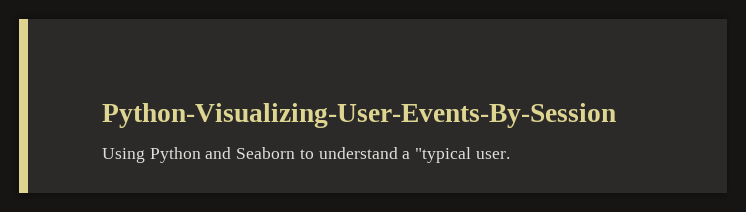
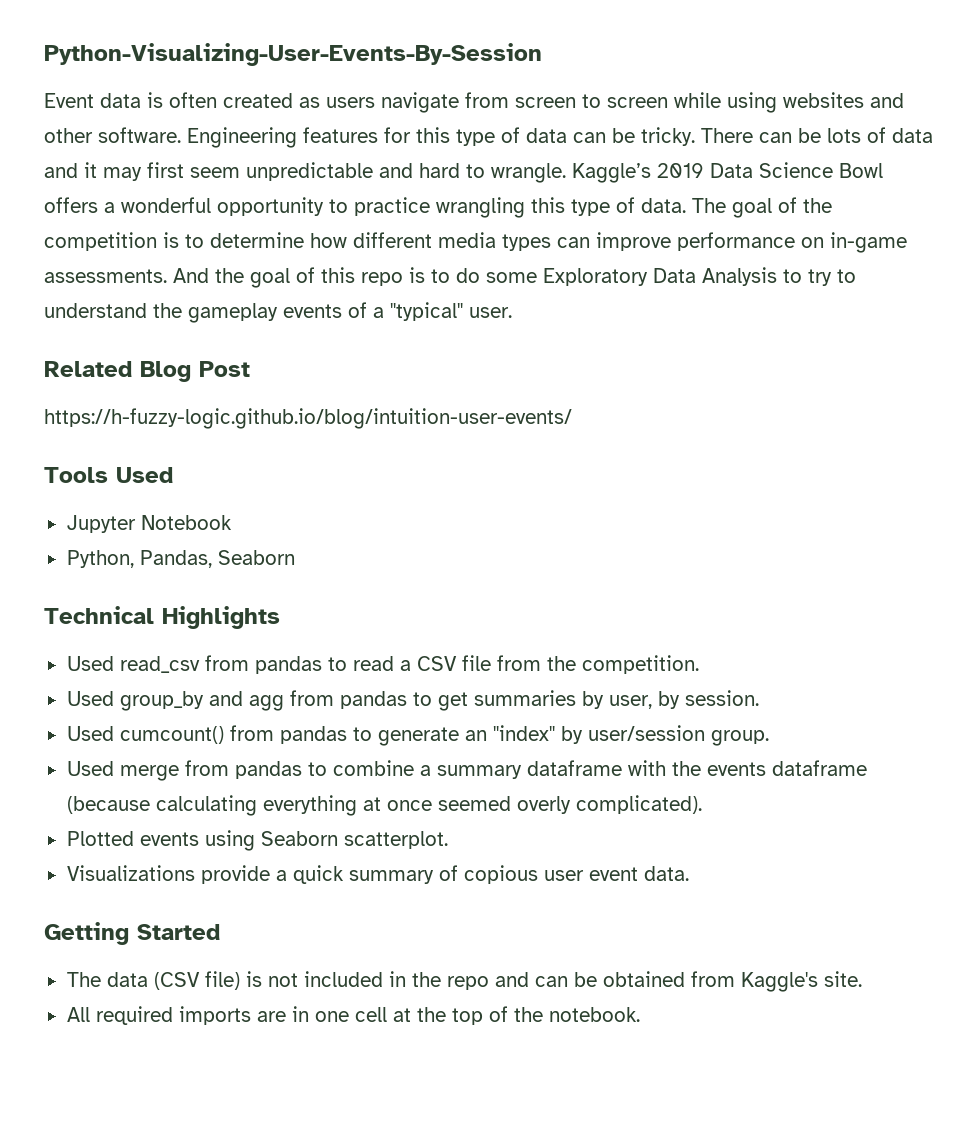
- Using Python and Seaborn to understand a "typical user.
+ Event data is often created as users navigate from screen to screen while using websites and other software. Engineering features for this type of data can be tricky. There can be lots of data and it may first seem unpredictable and hard to wrangle. Kaggle’s 2019 Data Science Bowl offers a wonderful opportunity to practice wrangling this type of data. The goal of the competition is to determine how different media types can improve performance on in-game assessments. And the goal of this repo is to do some Exploratory Data Analysis to try to understand the gameplay events of a "typical" user.
+ Related Blog Post
+ https://h-fuzzy-logic.github.io/blog/intuition-user-events/
+ Tools Used
+ Jupyter Notebook
+ Python, Pandas, Seaborn
+ Technical Highlights
+ Used read_csv from pandas to read a CSV file from the competition.
+ Used group_by and agg from pandas to get summaries by user, by session.
+ Used cumcount() from pandas to generate an "index" by user/session group.
+ Used merge from pandas to combine a summary dataframe with the events dataframe (because calculating everything at once seemed overly complicated).
+ Plotted events using Seaborn scatterplot.
+ Visualizations provide a quick summary of copious user event data.
+ Getting Started
+ The data (CSV file) is not included in the repo and can be obtained from Kaggle's site.
+ All required imports are in one cell at the top of the notebook.

